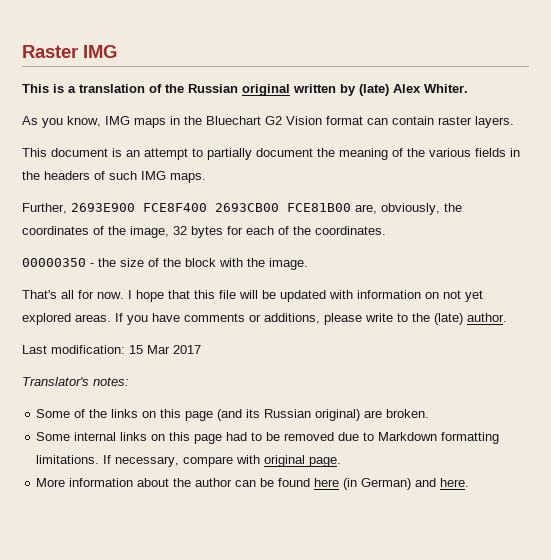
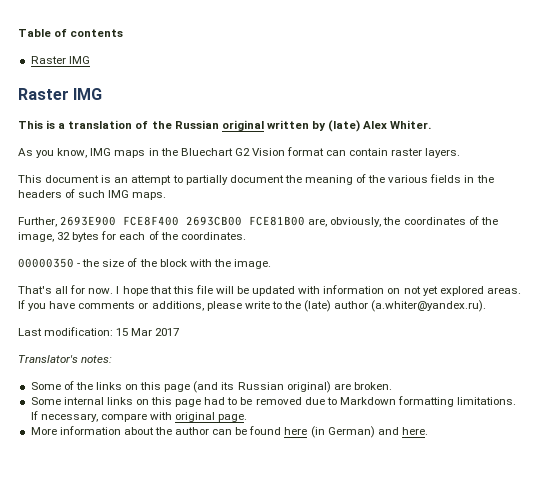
+ Table of contents
+ Raster IMG
- If you have comments or additions, please write to the (late) author.
+ If you have comments or additions, please write to the (late) author (a.whiter@yandex.ru).

